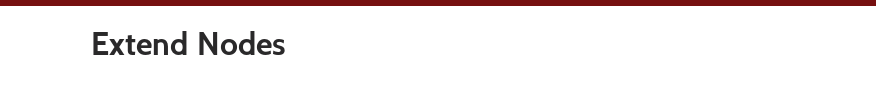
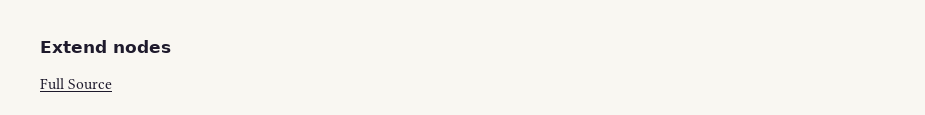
- Extend Nodes
+ Extend nodes
+ Full Source

